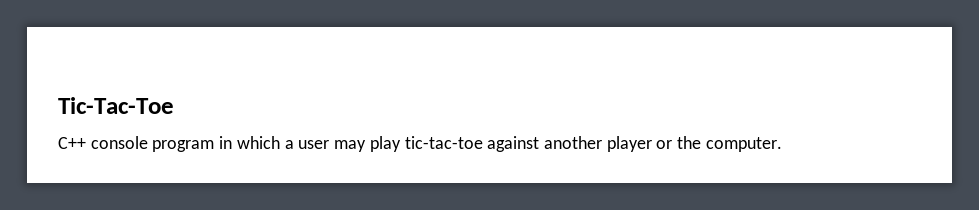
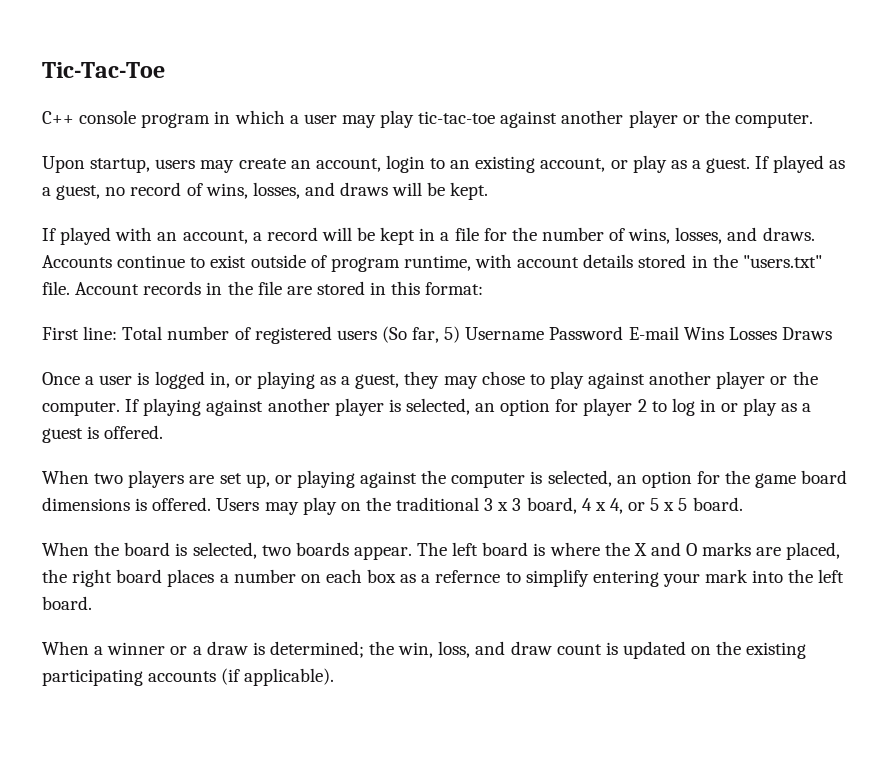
+ Upon startup, users may create an account, login to an existing account, or play as a guest. If played as a guest, no record of wins, losses, and draws will be kept.
+ If played with an account, a record will be kept in a file for the number of wins, losses, and draws. Accounts continue to exist outside of program runtime, with account details stored in the "users.txt" file. Account records in the file are stored in this format:
+ First line: Total number of registered users (So far, 5) Username Password E-mail Wins Losses Draws
+ Once a user is logged in, or playing as a guest, they may chose to play against another player or the computer. If playing against another player is selected, an option for player 2 to log in or play as a guest is offered.
+ When two players are set up, or playing against the computer is selected, an option for the game board dimensions is offered. Users may play on the traditional 3 x 3 board, 4 x 4, or 5 x 5 board.
+ When the board is selected, two boards appear. The left board is where the X and O marks are placed, the right board places a number on each box as a refernce to simplify entering your mark into the left board.
+ When a winner or a draw is determined; the win, loss, and draw count is updated on the existing participating accounts (if applicable).

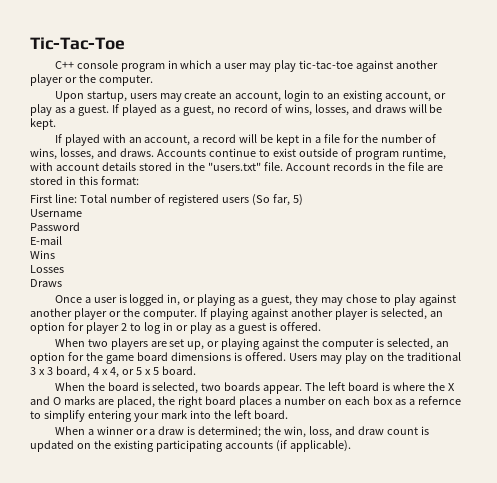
- First line: Total number of registered users (So far, 5) Username Password E-mail Wins Losses Draws
+ First line: Total number of registered users (So far, 5)
+ Username
+ Password
+ E-mail
+ Wins
+ Losses
+ Draws

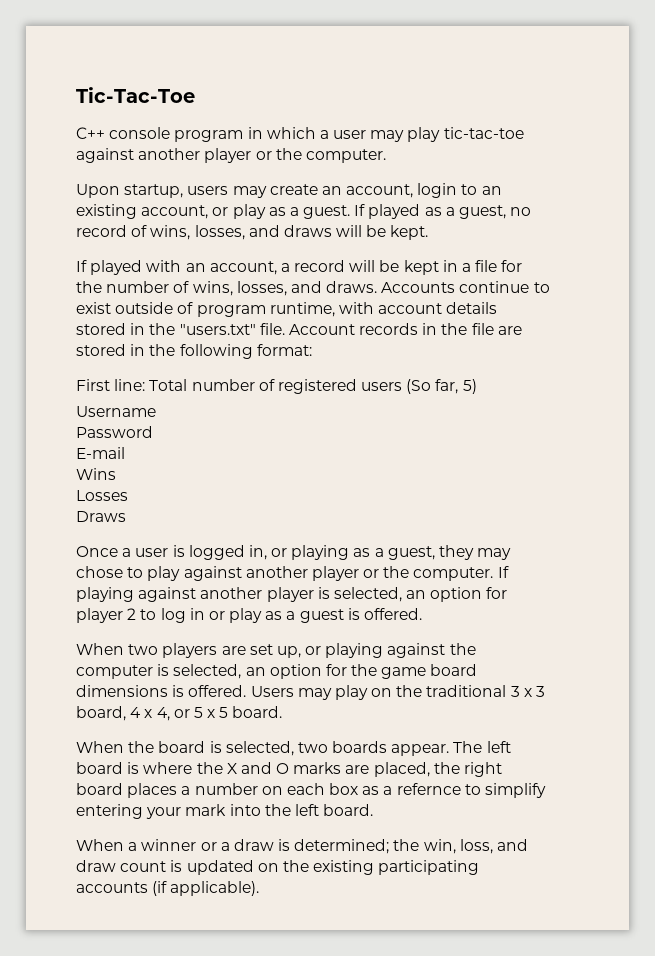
- Account records in the file are stored in this format:
+ Account records in the file are stored in the following format:

